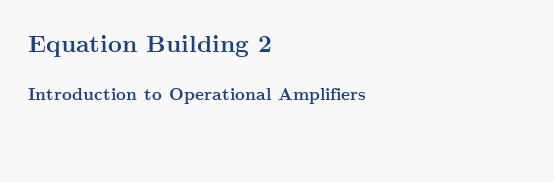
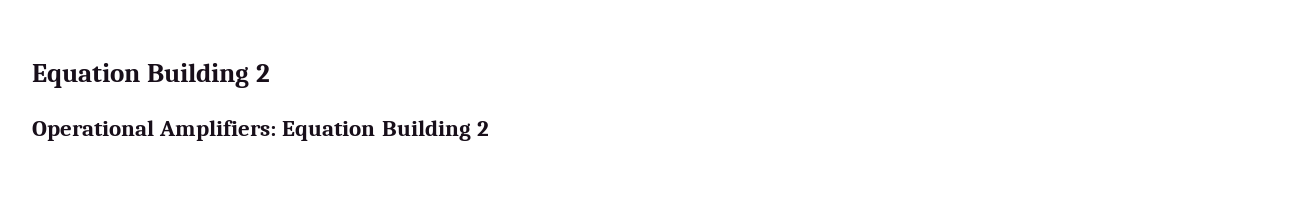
- Introduction to Operational Amplifiers
+ Operational Amplifiers: Equation Building 2

